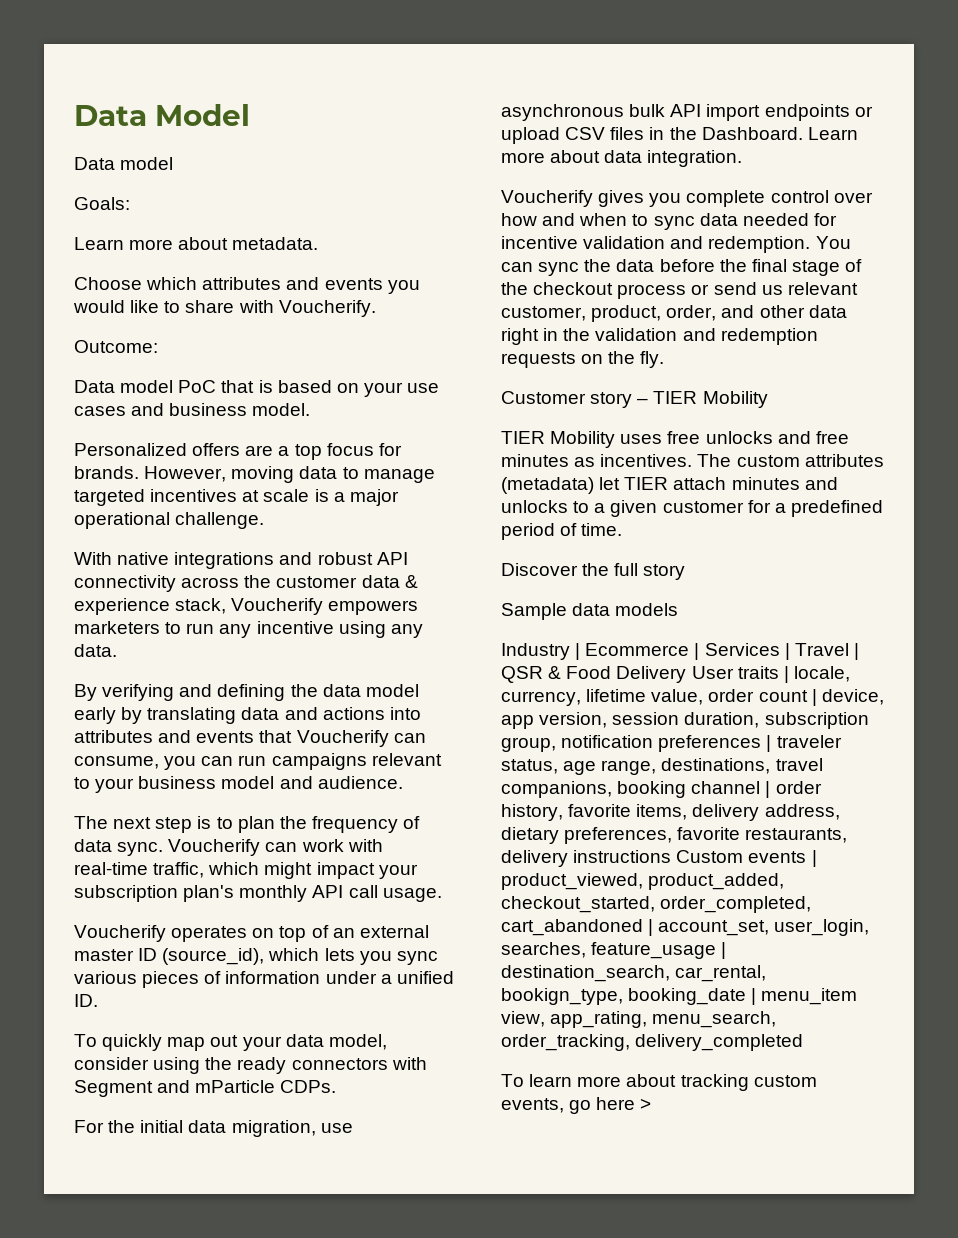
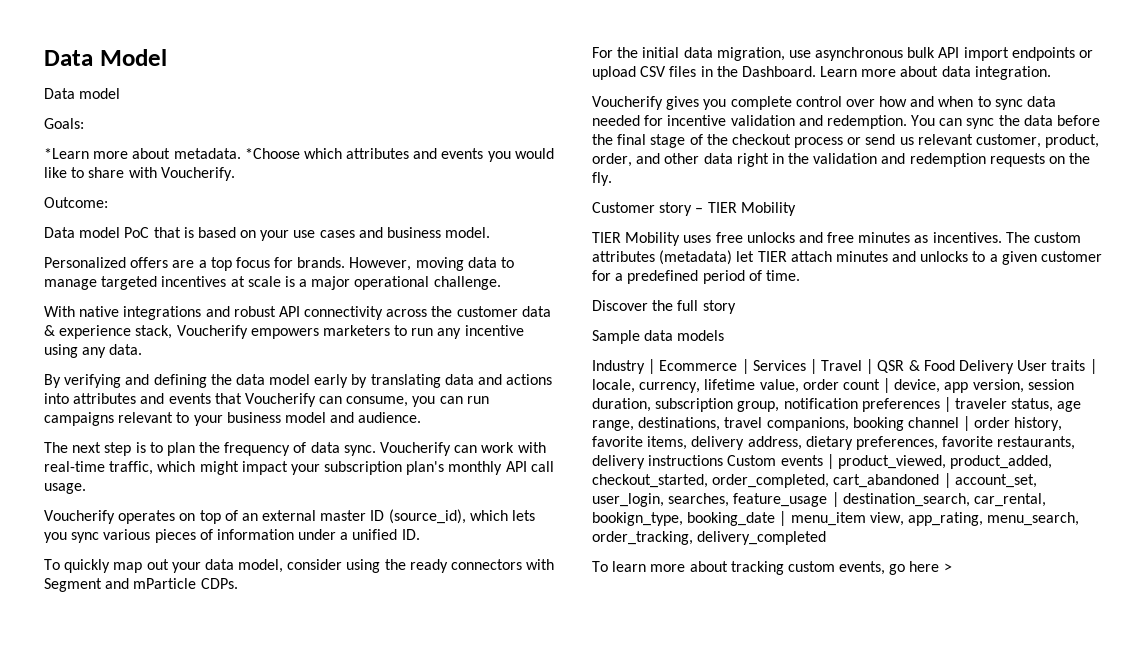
- Learn more about metadata.
- Choose which attributes and events you would like to share with Voucherify.
+ *Learn more about metadata. *Choose which attributes and events you would like to share with Voucherify.

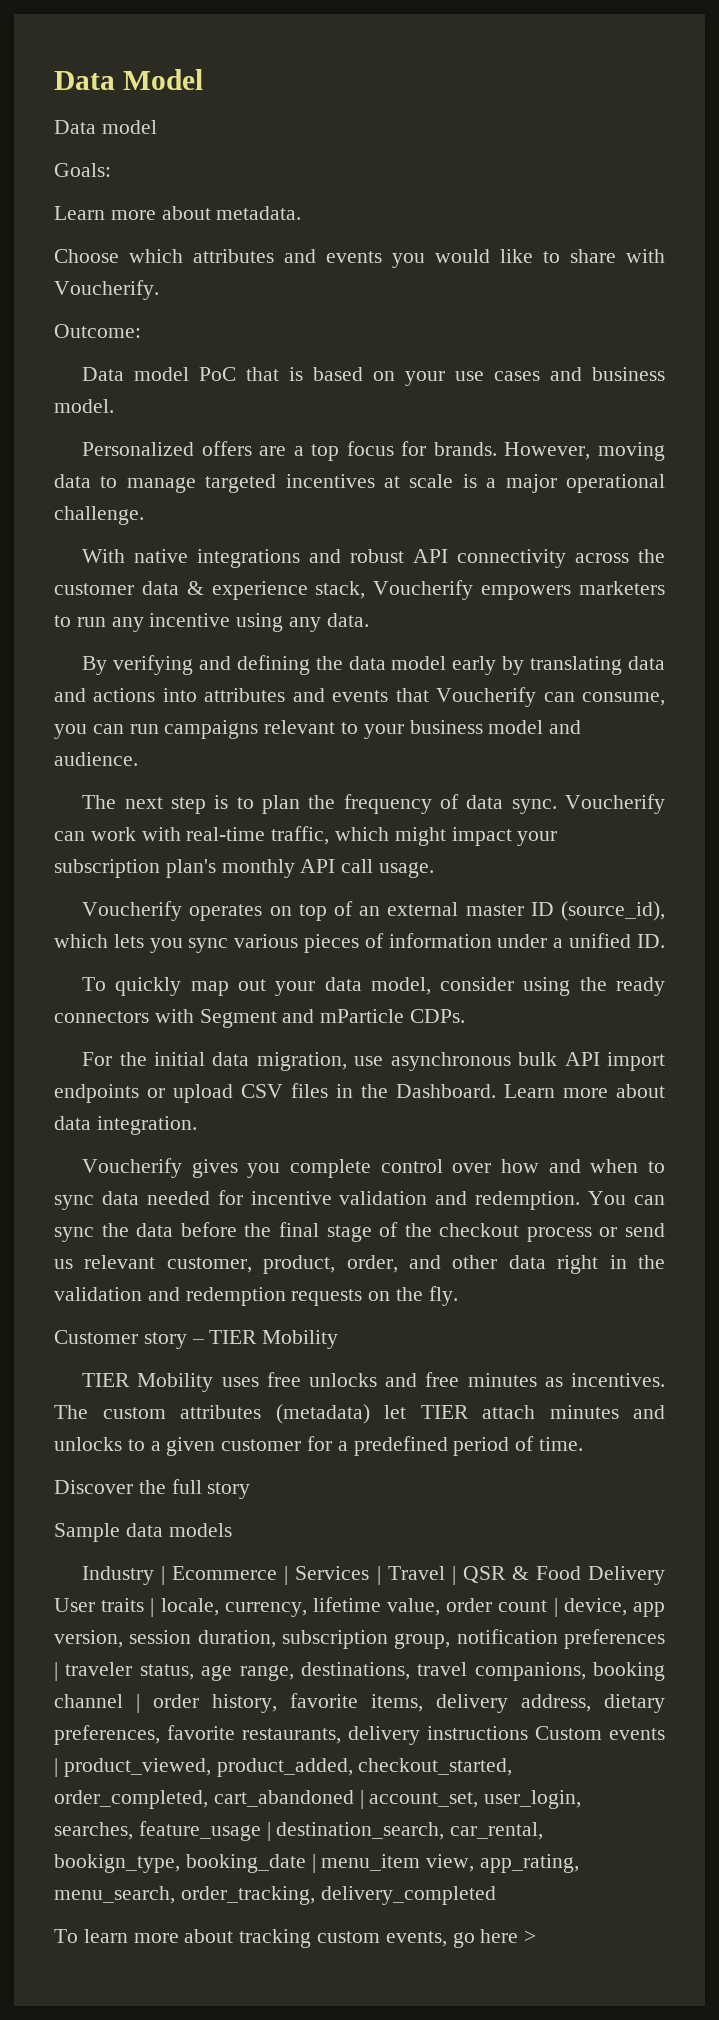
- *Learn more about metadata. *Choose which attributes and events you would like to share with Voucherify.
+ Learn more about metadata.
+ Choose which attributes and events you would like to share with Voucherify.

